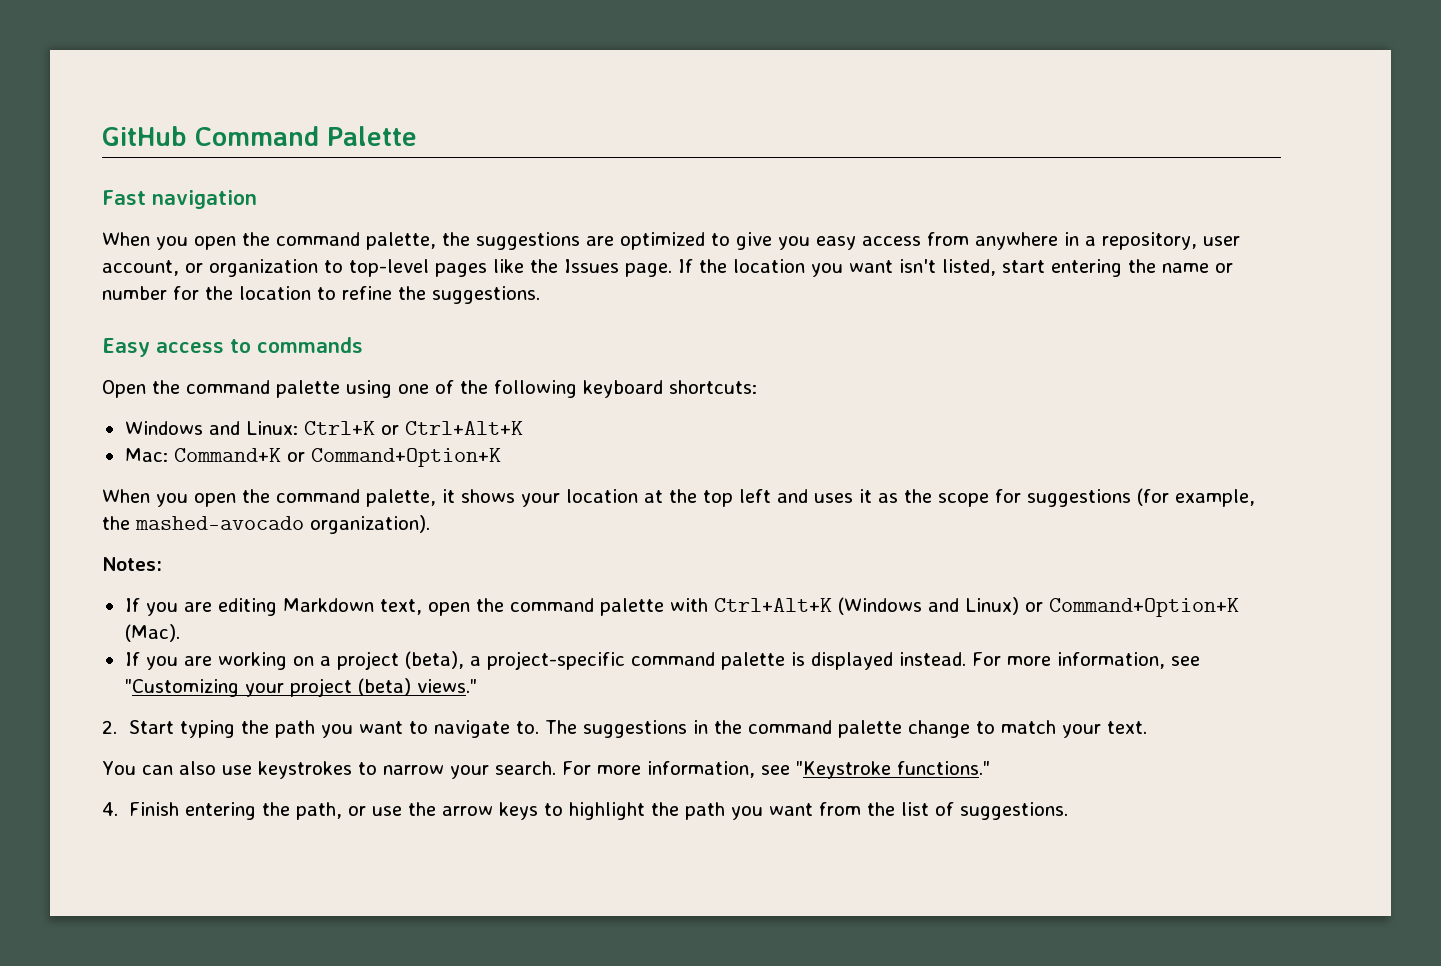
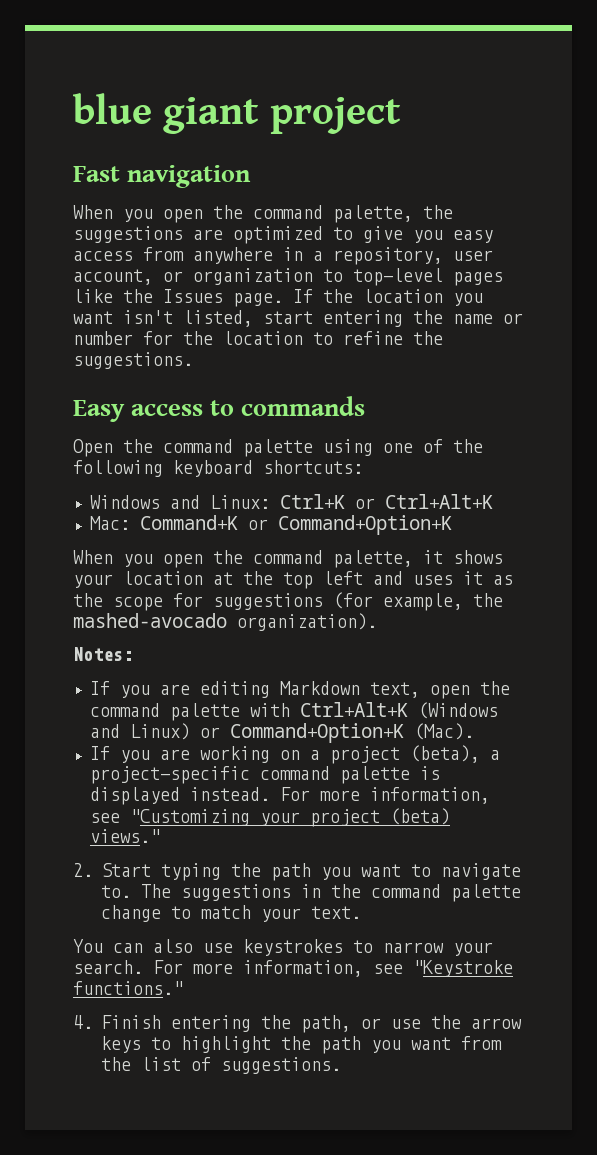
- GitHub Command Palette
+ blue giant project

